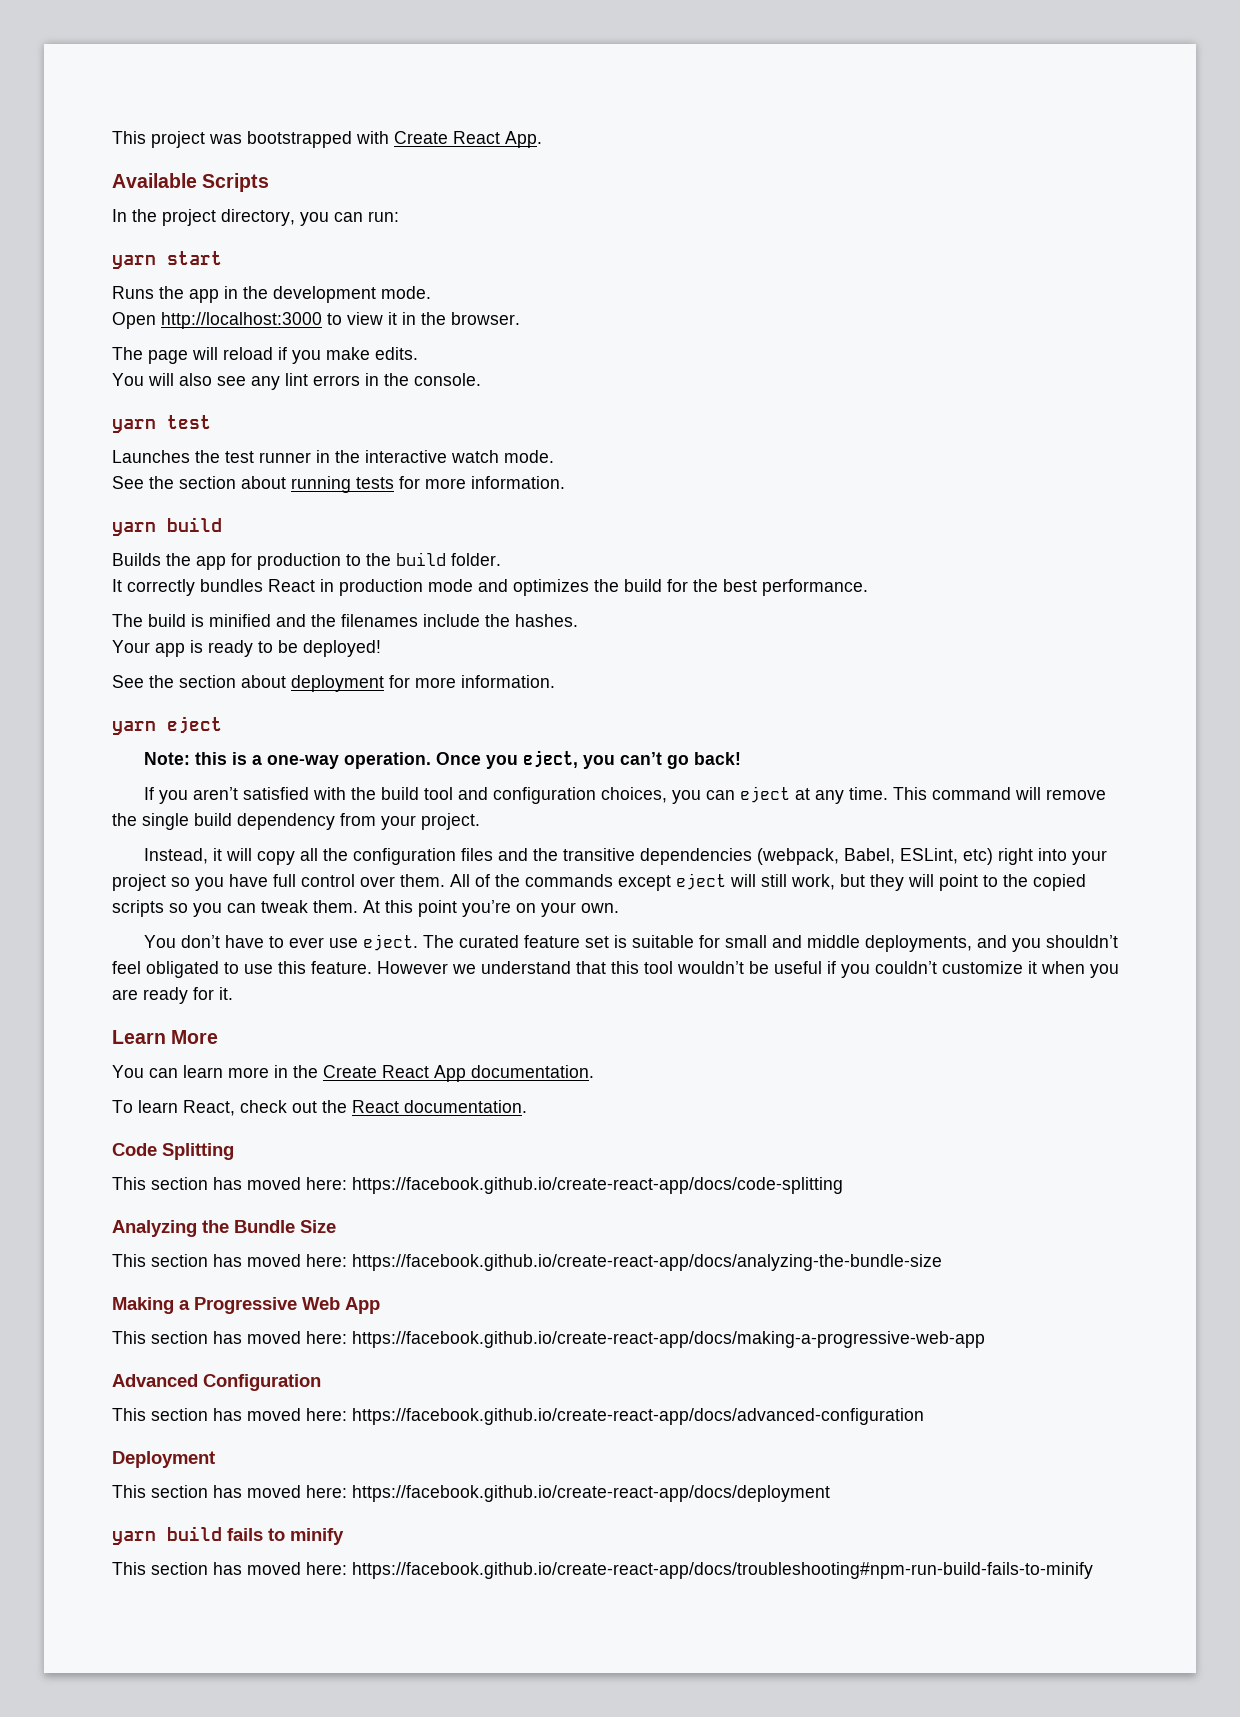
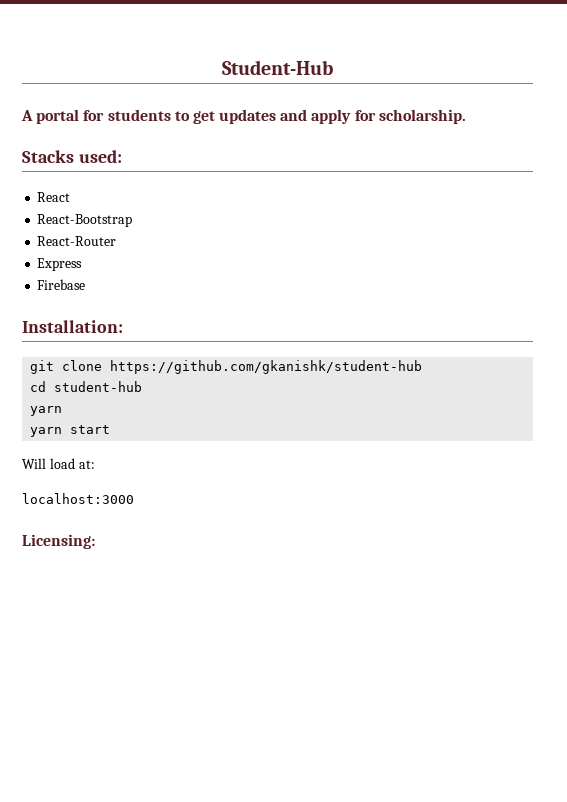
- This project was bootstrapped with Create React App.
- Available Scripts
- In the project directory, you can run:
+ Student-Hub
+ A portal for students to get updates and apply for scholarship.
+ Stacks used:
+ React
+ React-Bootstrap
+ React-Router
+ Express
+ Firebase
+ Installation:
+ git clone https://github.com/gkanishk/student-hub
+ cd student-hub
+ yarn
  yarn start
- Runs the app in the development mode.
- Open http://localhost:3000 to view it in the browser.
- The page will reload if you make edits.
- You will also see any lint errors in the console.
- yarn test
- Launches the test runner in the interactive watch mode.
- See the section about running tests for more information.
- yarn build
- Builds the app for production to the build folder.
- It correctly bundles React in production mode and optimizes the build for the best performance.
- The build is minified and the filenames include the hashes.
- Your app is ready to be deployed!
- See the section about deployment for more information.
- yarn eject
- Note: this is a one-way operation. Once you eject, you can’t go back!
- If you aren’t satisfied with the build tool and configuration choices, you can eject at any time. This command will remove the single build dependency from your project.
- Instead, it will copy all the configuration files and the transitive dependencies (webpack, Babel, ESLint, etc) right into your project so you have full control over them. All of the commands except eject will still work, but they will point to the copied scripts so you can tweak them. At this point you’re on your own.
- You don’t have to ever use eject. The curated feature set is suitable for small and middle deployments, and you shouldn’t feel obligated to use this feature. However we understand that this tool wouldn’t be useful if you couldn’t customize it when you are ready for it.
- Learn More
- You can learn more in the Create React App documentation.
- To learn React, check out the React documentation.
- Code Splitting
- This section has moved here: https://facebook.github.io/create-react-app/docs/code-splitting
- Analyzing the Bundle Size
- This section has moved here: https://facebook.github.io/create-react-app/docs/analyzing-the-bundle-size
- Making a Progressive Web App
- This section has moved here: https://facebook.github.io/create-react-app/docs/making-a-progressive-web-app
- Advanced Configuration
- This section has moved here: https://facebook.github.io/create-react-app/docs/advanced-configuration
- Deployment
- This section has moved here: https://facebook.github.io/create-react-app/docs/deployment
- yarn build fails to minify
- This section has moved here: https://facebook.github.io/create-react-app/docs/troubleshooting#npm-run-build-fails-to-minify
+ Will load at:
+ localhost:3000
+ Licensing:

